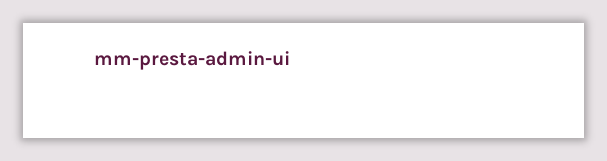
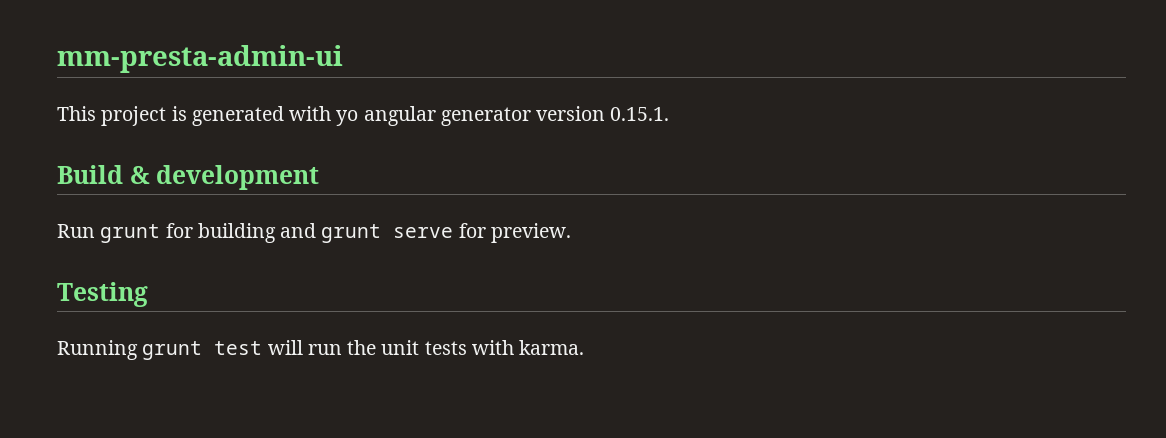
+ This project is generated with yo angular generator version 0.15.1.
+ Build & development
+ Run grunt for building and grunt serve for preview.
+ Testing
+ Running grunt test will run the unit tests with karma.

